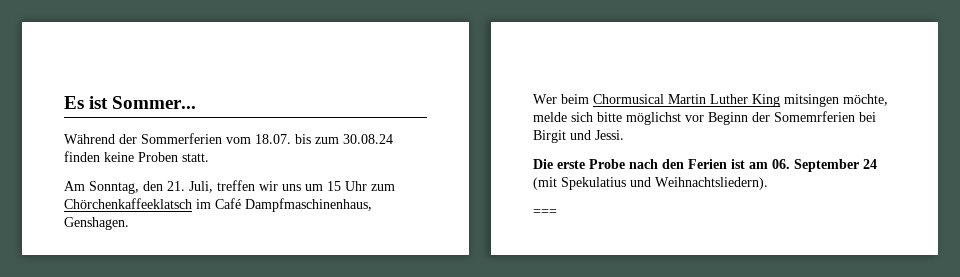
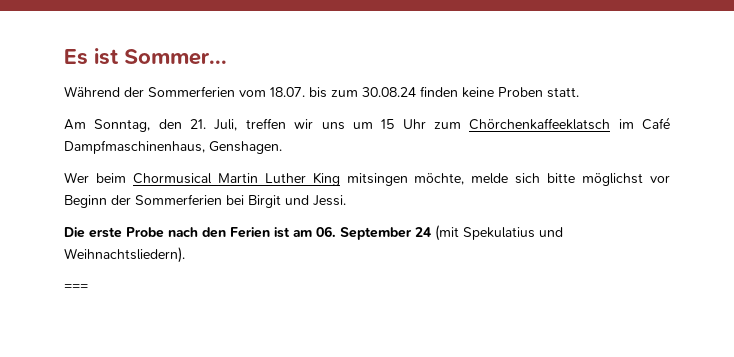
- Wer beim Chormusical Martin Luther King mitsingen möchte, melde sich bitte möglichst vor Beginn der Somemrferien bei Birgit und Jessi.
+ Wer beim Chormusical Martin Luther King mitsingen möchte, melde sich bitte möglichst vor Beginn der Sommerferien bei Birgit und Jessi.

